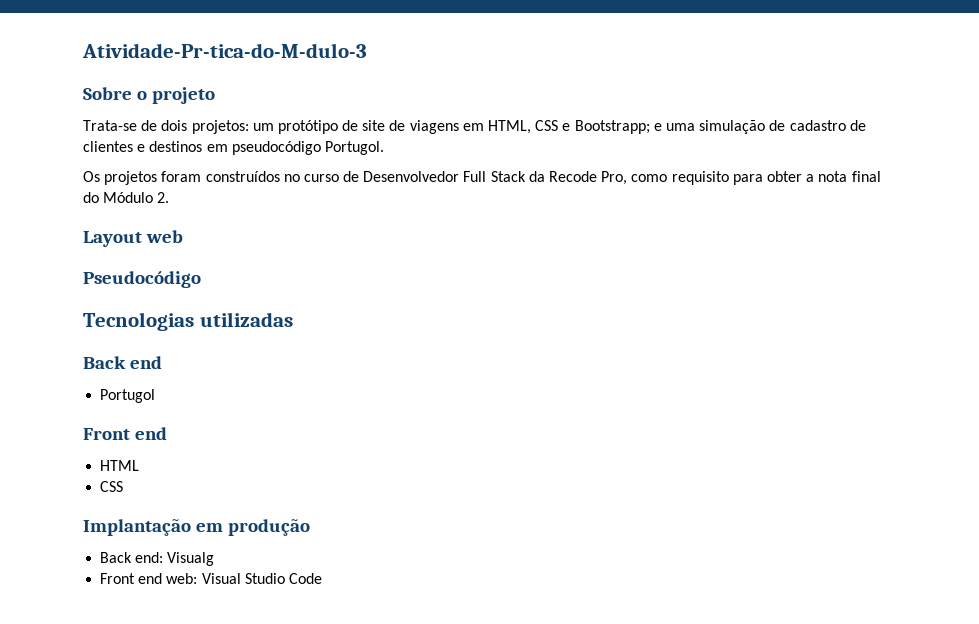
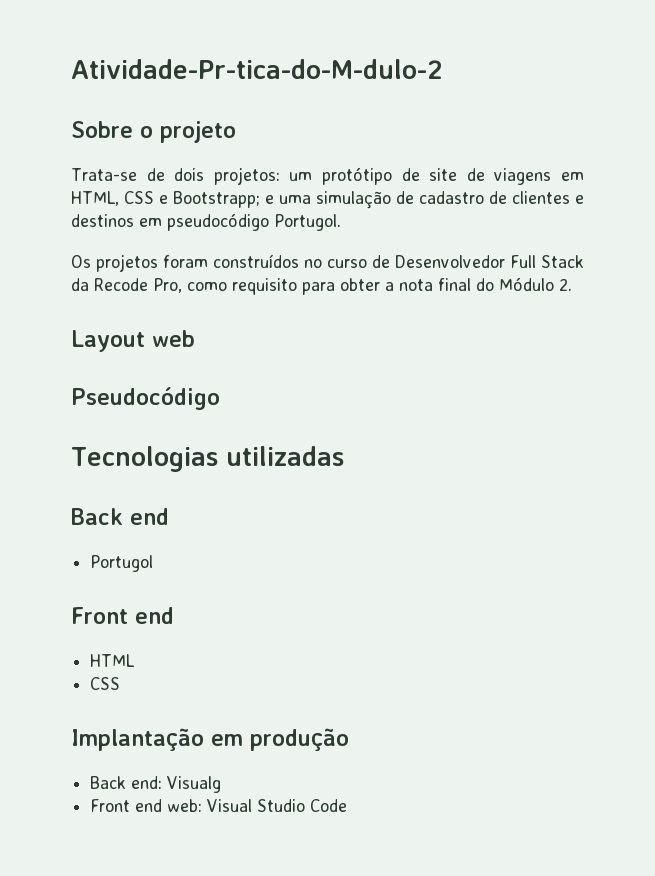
- Atividade-Pr-tica-do-M-dulo-3
+ Atividade-Pr-tica-do-M-dulo-2

